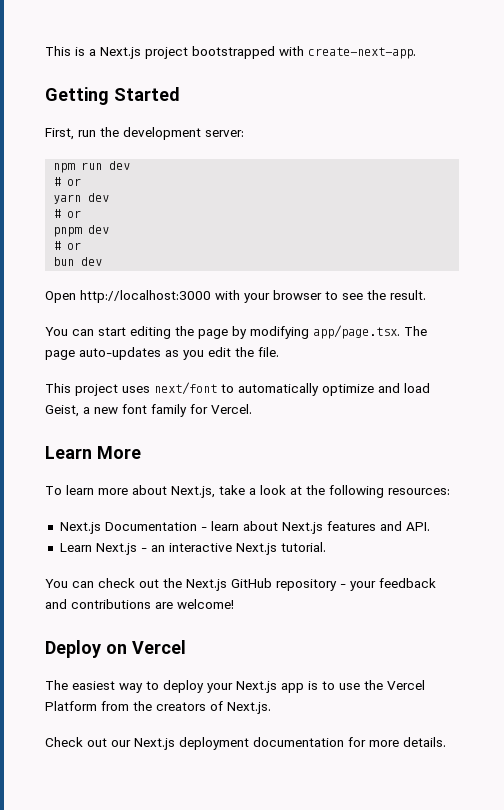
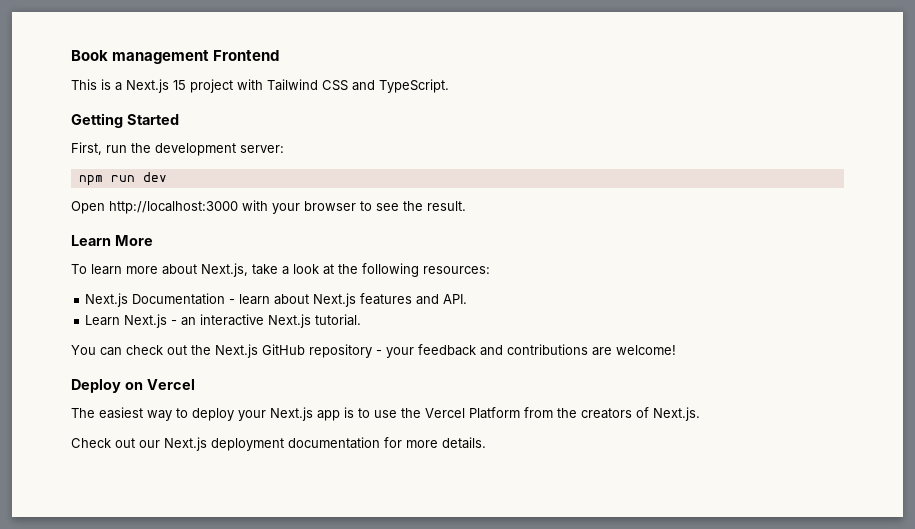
+ Book management Frontend
- This is a Next.js project bootstrapped with create-next-app.
+ This is a Next.js 15 project with Tailwind CSS and TypeScript.
  npm run dev
- # or
- yarn dev
- # or
- pnpm dev
- # or
- bun dev
- You can start editing the page by modifying app/page.tsx. The page auto-updates as you edit the file.
- This project uses next/font to automatically optimize and load Geist, a new font family for Vercel.

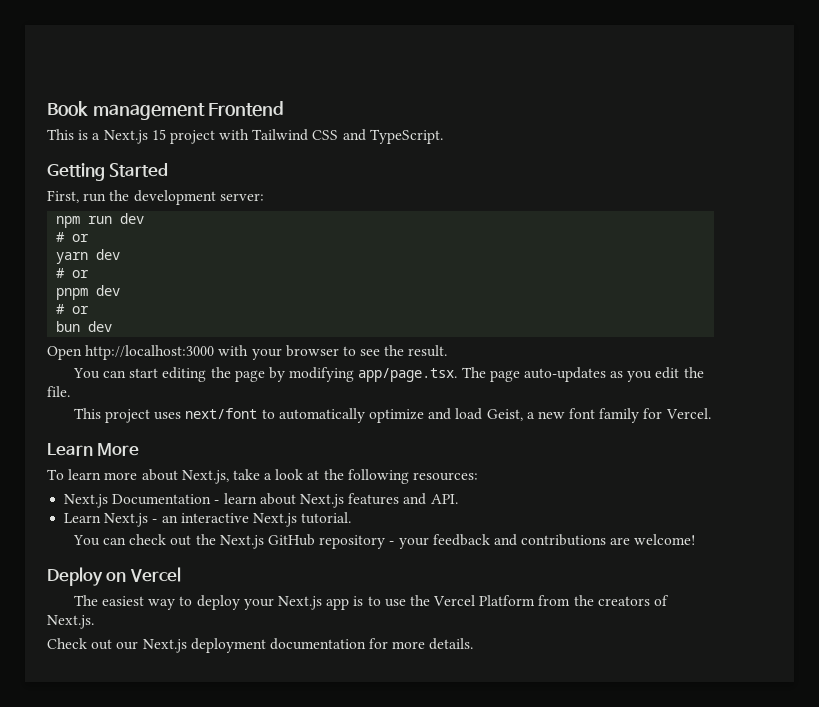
  npm run dev
+ # or
+ yarn dev
+ # or
+ pnpm dev
+ # or
+ bun dev
+ You can start editing the page by modifying app/page.tsx. The page auto-updates as you edit the file.
+ This project uses next/font to automatically optimize and load Geist, a new font family for Vercel.

